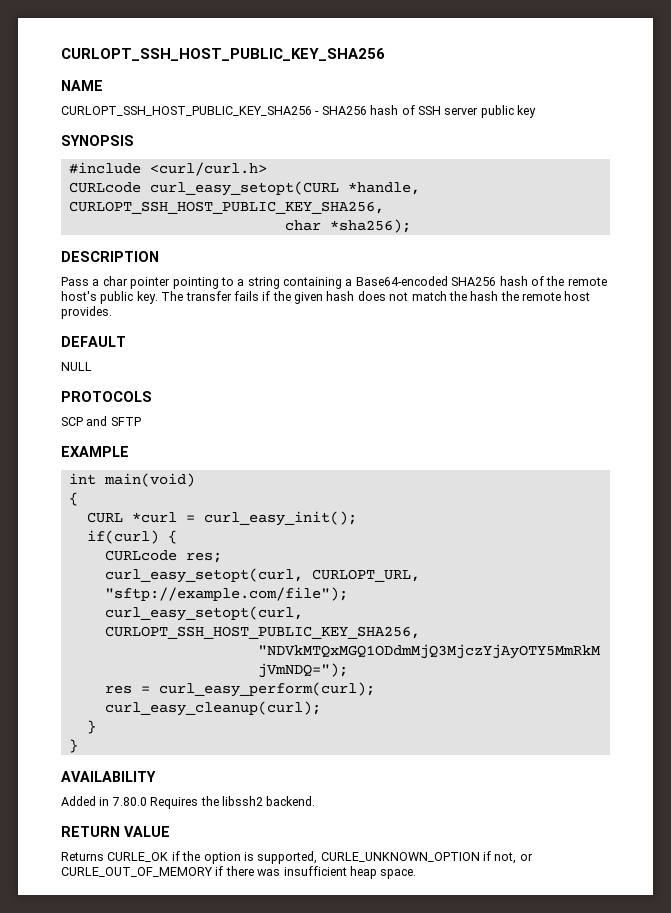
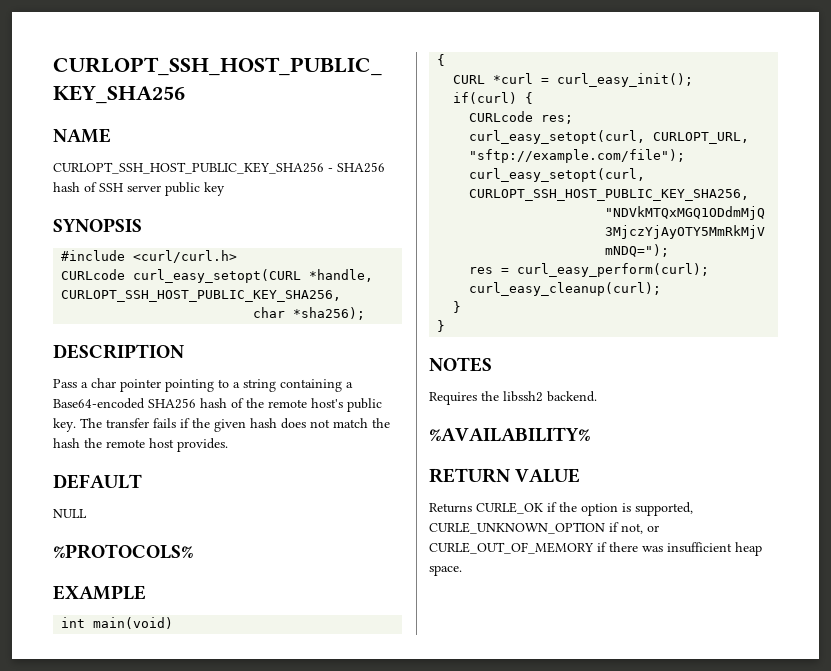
- PROTOCOLS
- SCP and SFTP
+ %PROTOCOLS%
- AVAILABILITY
- Added in 7.80.0 Requires the libssh2 backend.
+ NOTES
+ Requires the libssh2 backend.
+ %AVAILABILITY%

